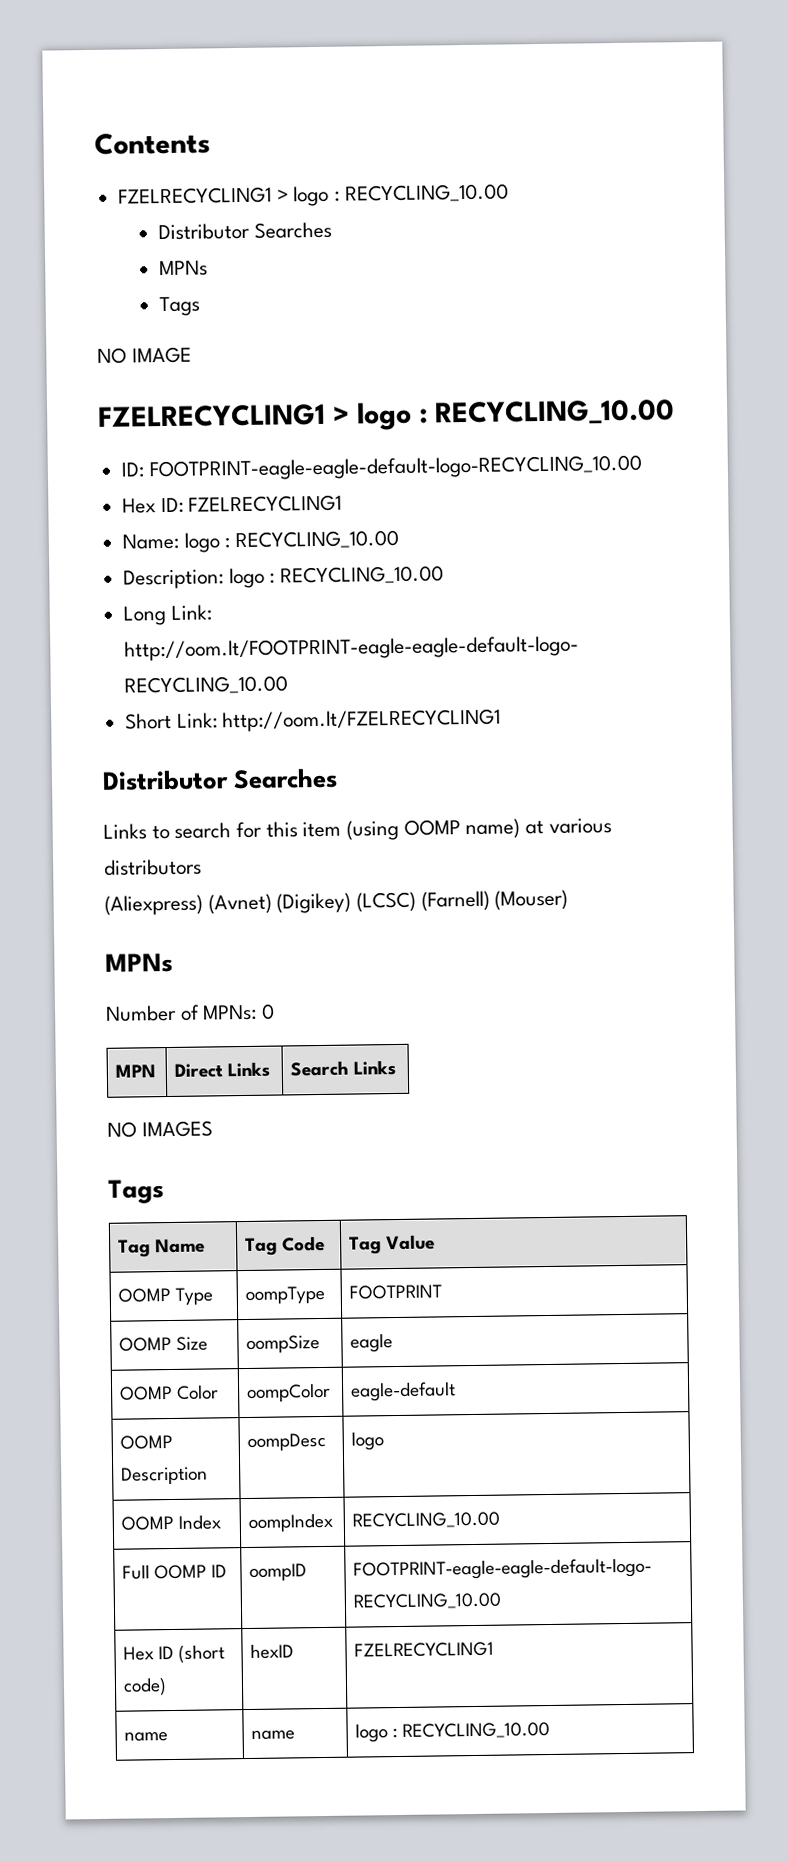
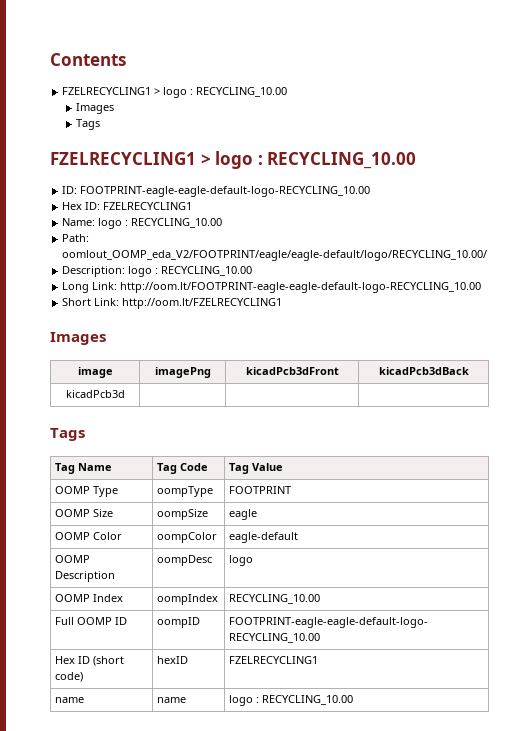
  Contents
  FZELRECYCLING1 > logo : RECYCLING_10.00
- Distributor Searches
- MPNs
+ Images
  Tags
- NO IMAGE
+ Path: oomlout_OOMP_eda_V2/FOOTPRINT/eagle/eagle-default/logo/RECYCLING_10.00/
  Short Link: http://oom.lt/FZELRECYCLING1
- Distributor Searches
- Links to search for this item (using OOMP name) at various distributors
- (Aliexpress) (Avnet) (Digikey) (LCSC) (Farnell) (Mouser)
- MPNs
- Number of MPNs: 0
- MPN | Direct Links | Search Links
- NO IMAGES
+ Images
+ image | imagePng | kicadPcb3dFront | kicadPcb3dBack
+ kicadPcb3d | | |

